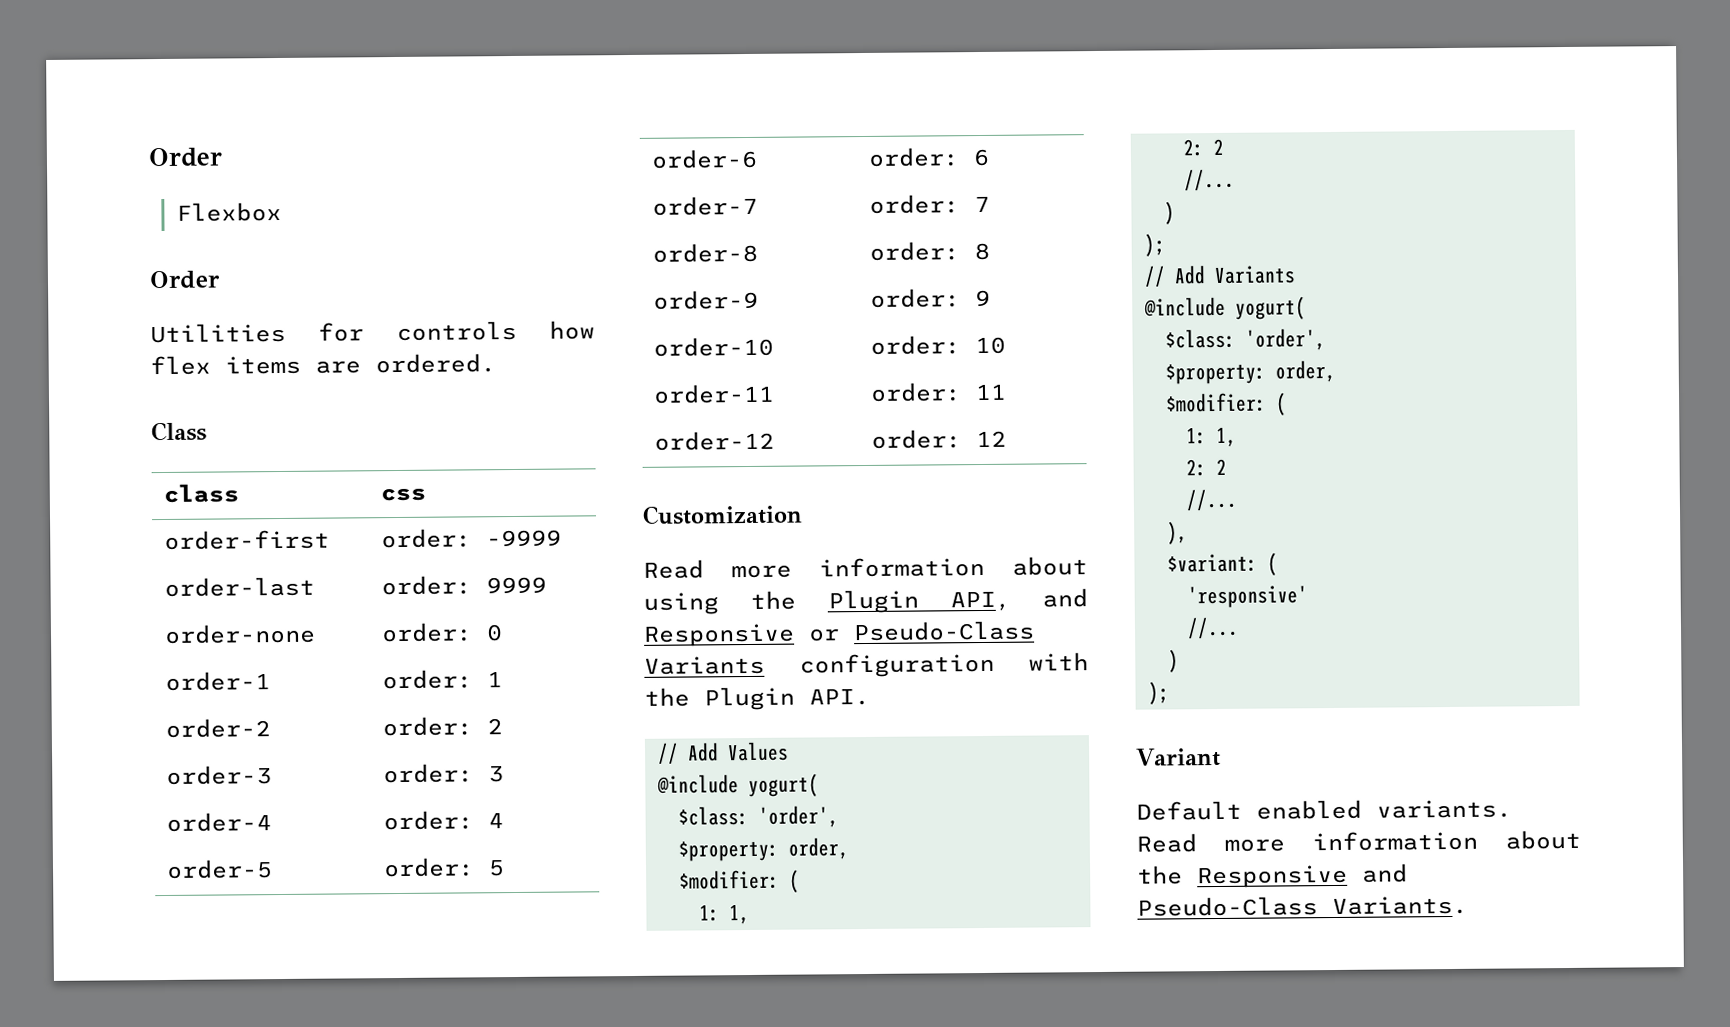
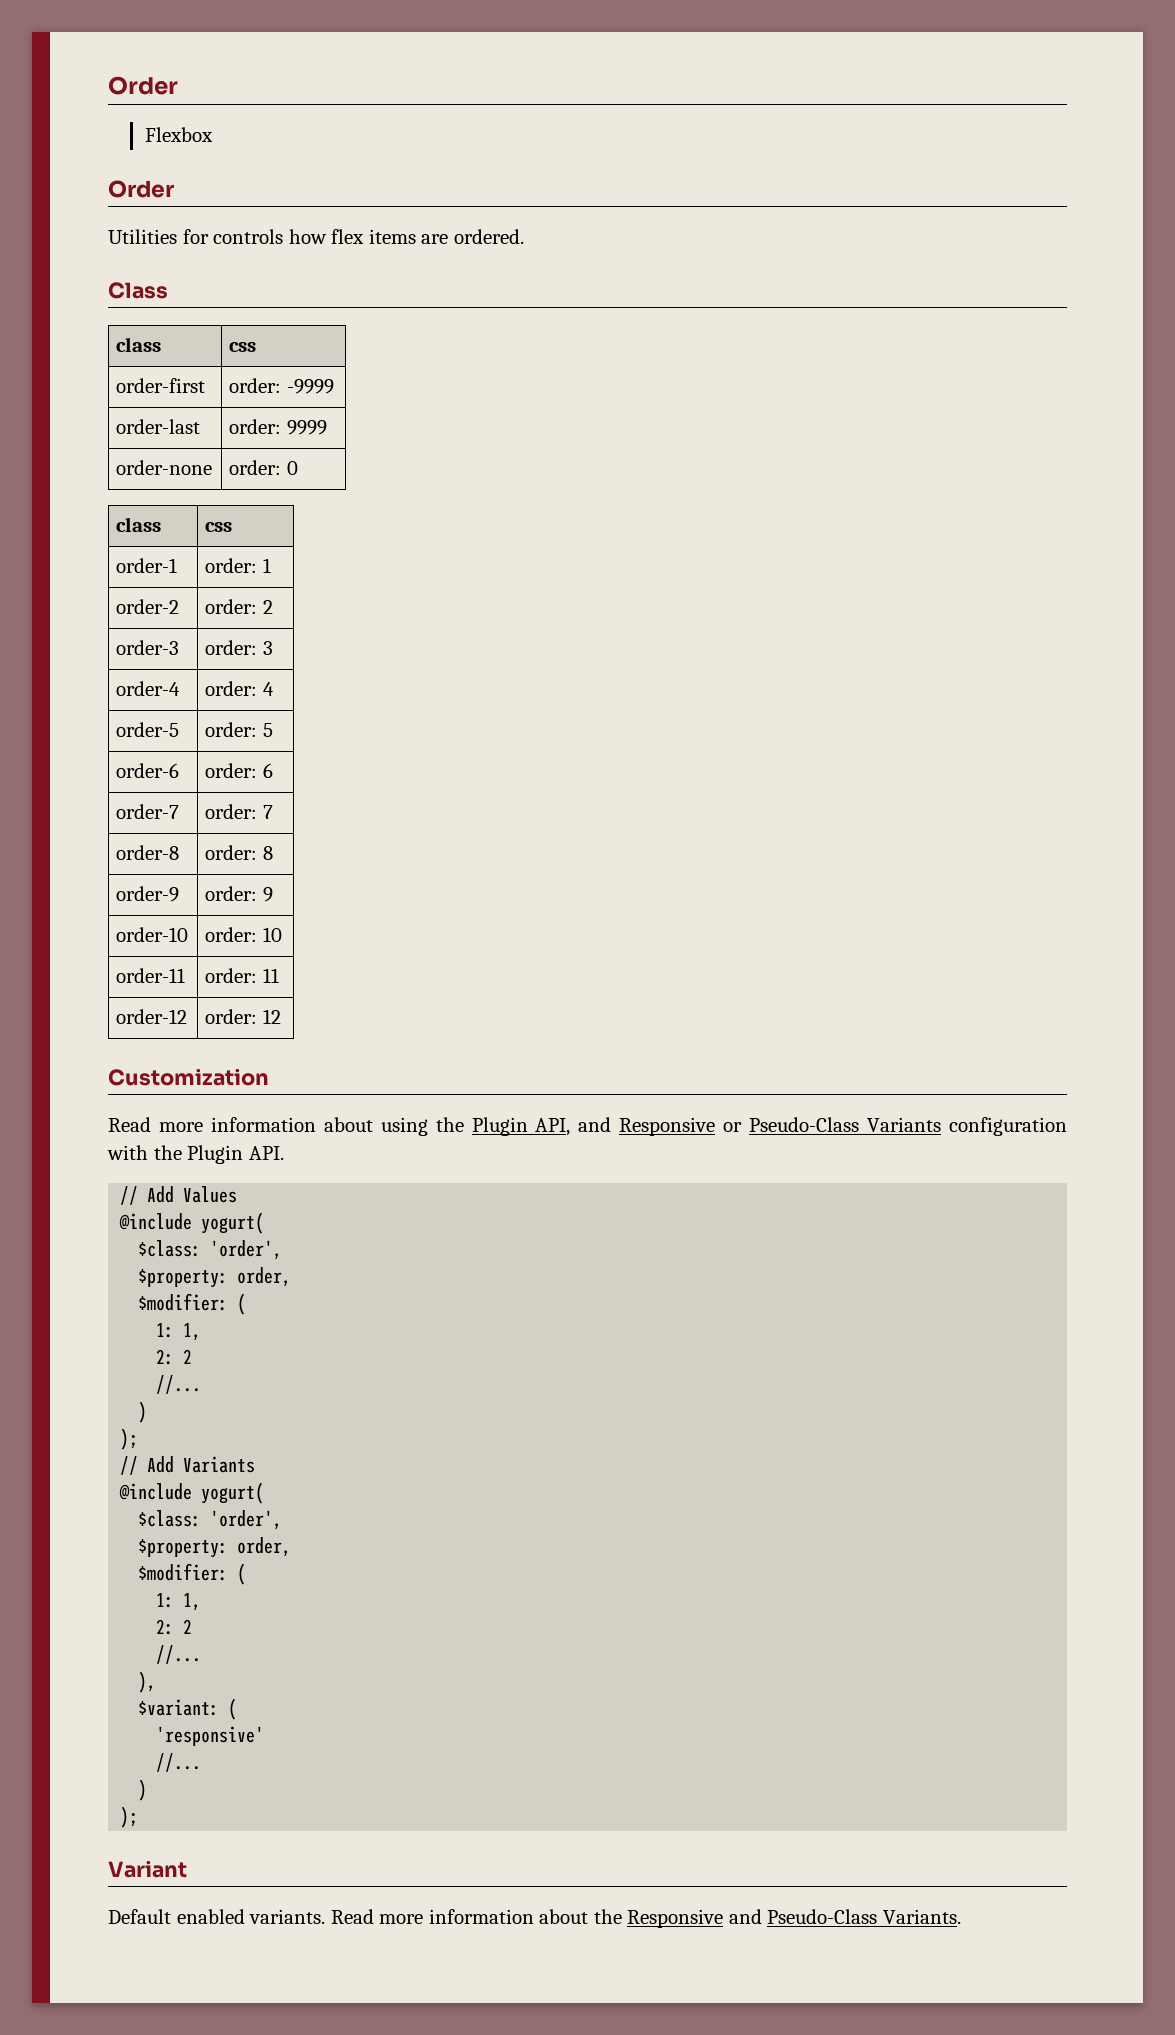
  order-none | order: 0
+ class | css

